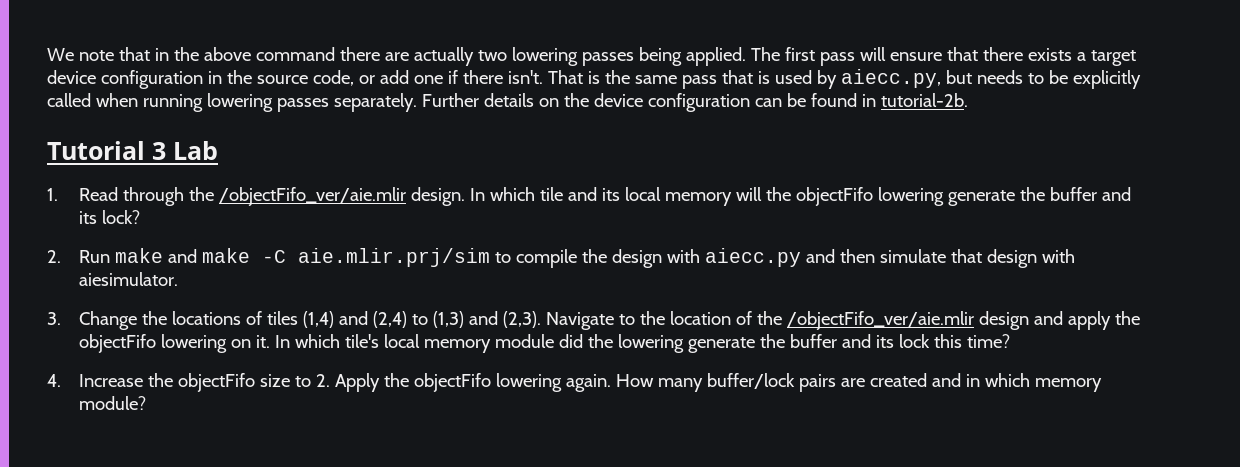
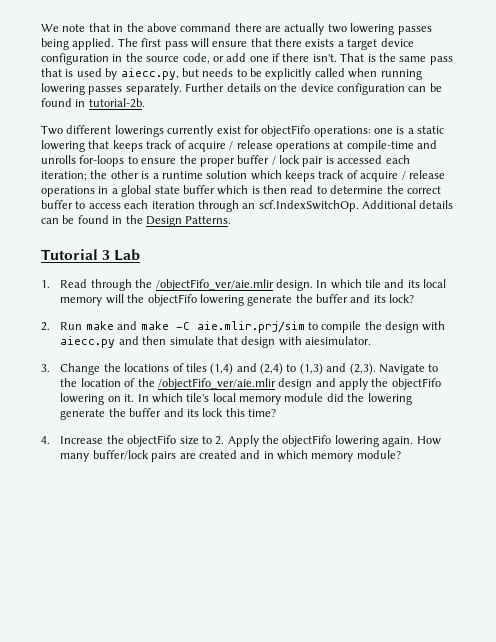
+ Two different lowerings currently exist for objectFifo operations: one is a static lowering that keeps track of acquire / release operations at compile-time and unrolls for-loops to ensure the proper buffer / lock pair is accessed each iteration; the other is a runtime solution which keeps track of acquire / release operations in a global state buffer which is then read to determine the correct buffer to access each iteration through an scf.IndexSwitchOp. Additional details can be found in the Design Patterns.

